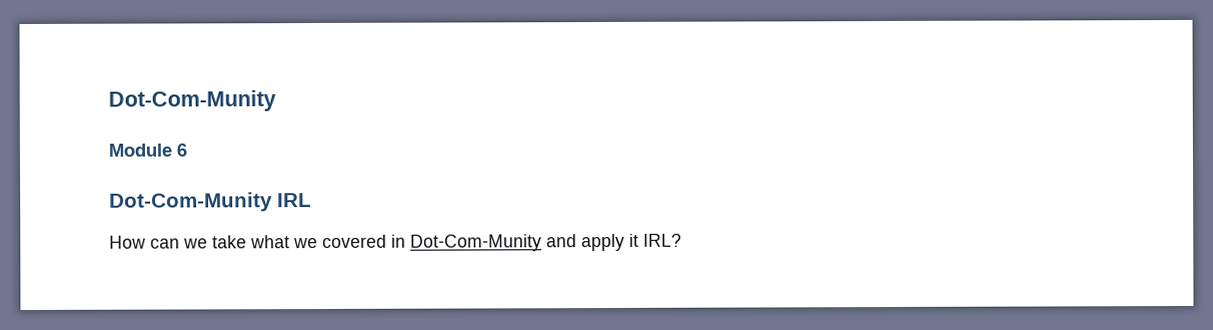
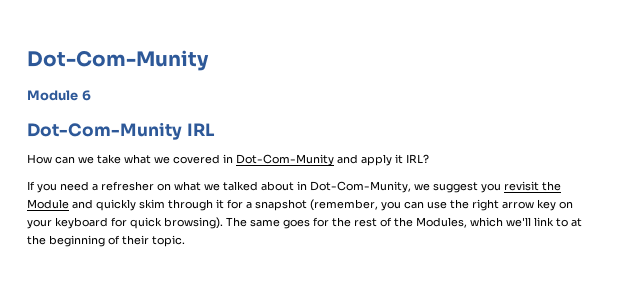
+ If you need a refresher on what we talked about in Dot-Com-Munity, we suggest you revisit the Module and quickly skim through it for a snapshot (remember, you can use the right arrow key on your keyboard for quick browsing). The same goes for the rest of the Modules, which we'll link to at the beginning of their topic.

